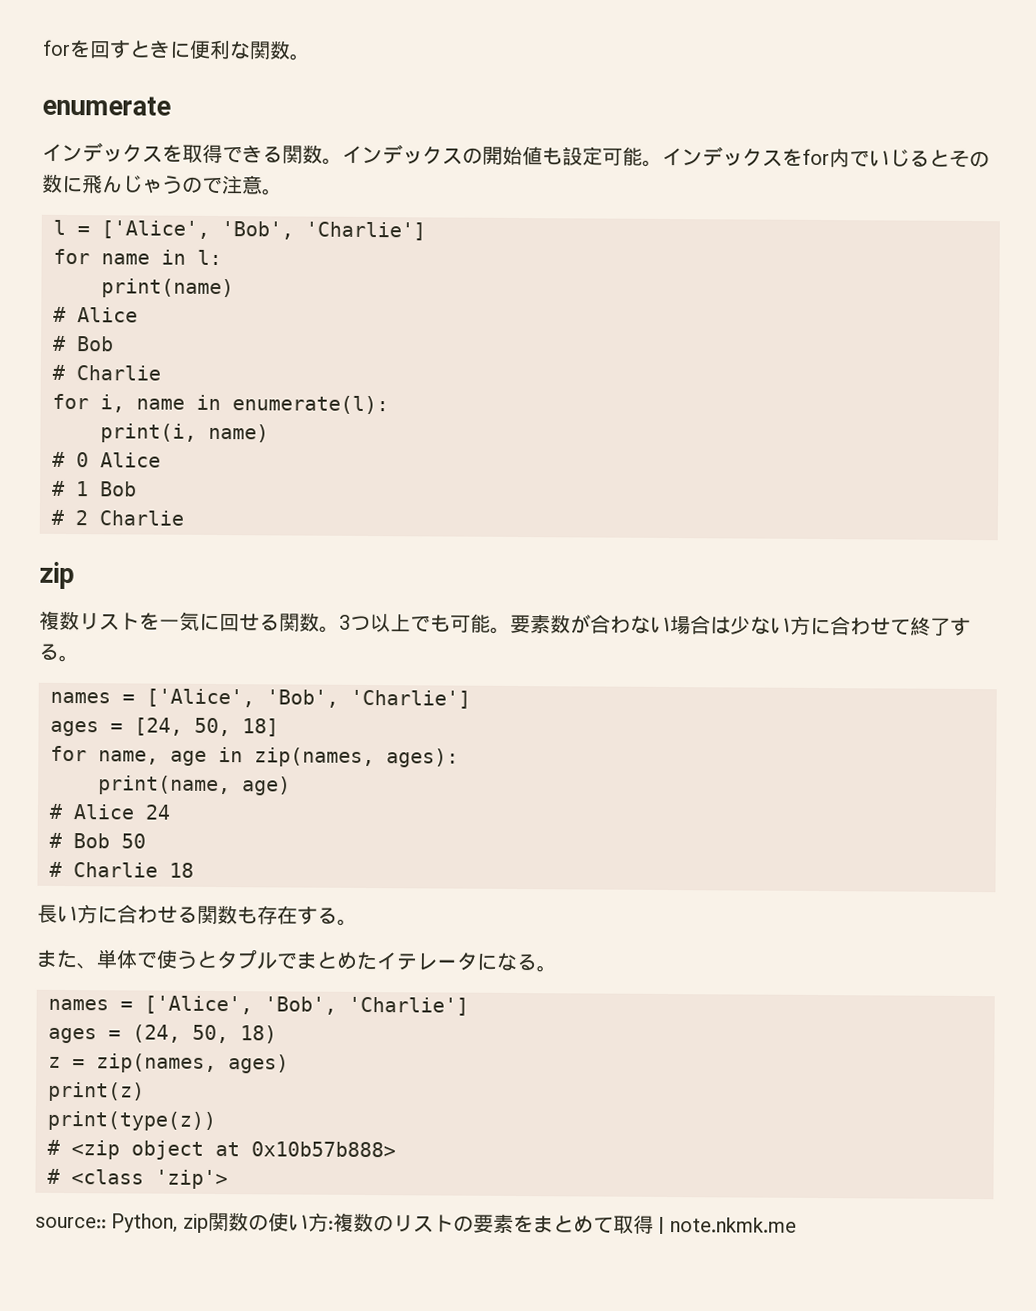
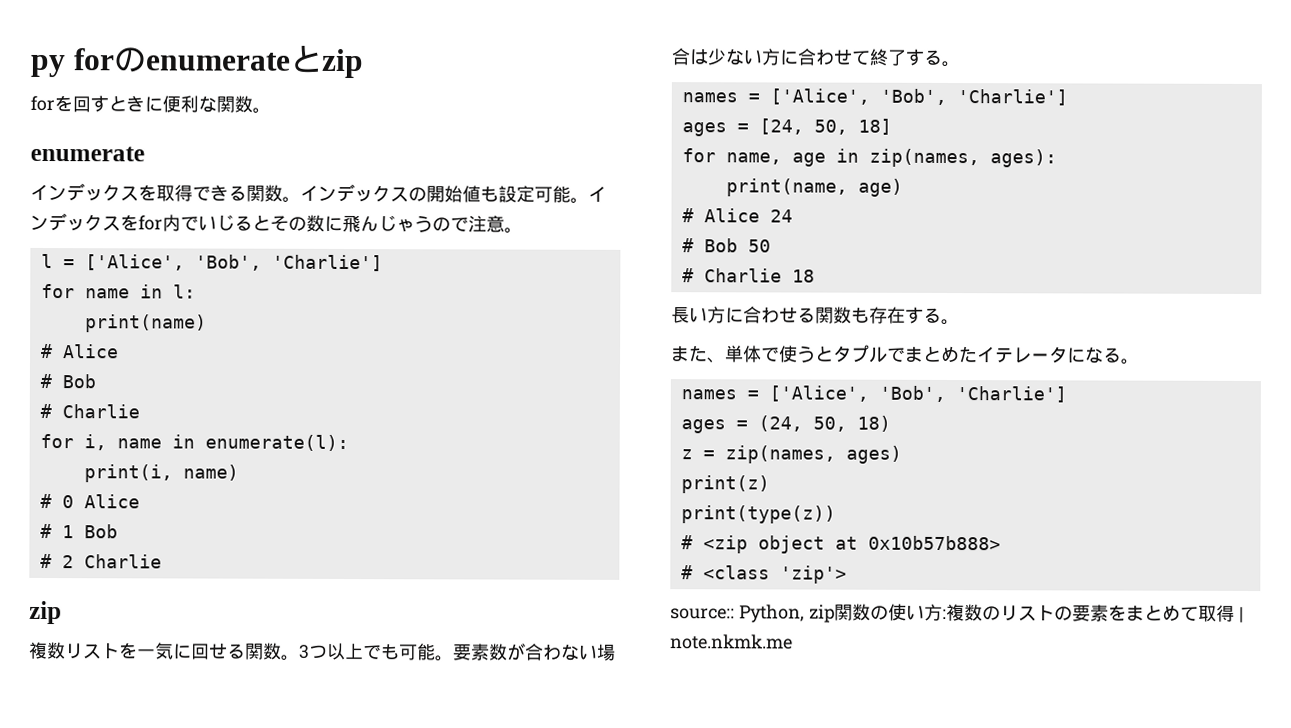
+ py forのenumerateとzip

